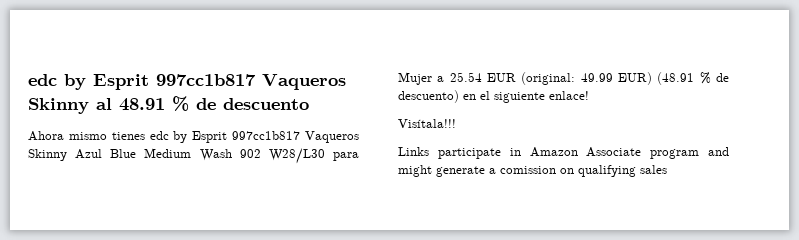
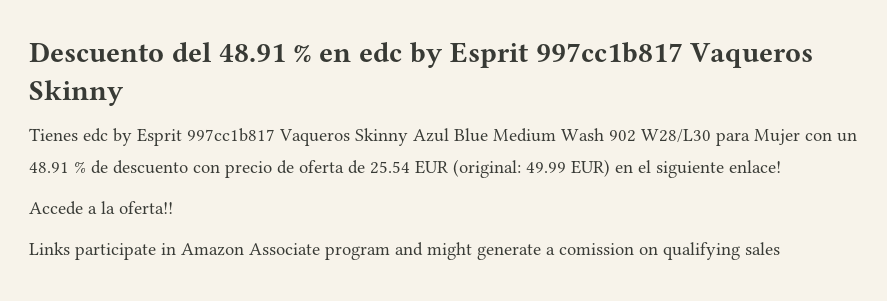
- edc by Esprit 997cc1b817 Vaqueros Skinny al 48.91 % de descuento
- Ahora mismo tienes edc by Esprit 997cc1b817 Vaqueros Skinny Azul Blue Medium Wash 902 W28/L30 para Mujer a 25.54 EUR (original: 49.99 EUR) (48.91 % de descuento) en el siguiente enlace!
+ Descuento del 48.91 % en edc by Esprit 997cc1b817 Vaqueros Skinny
+ Tienes edc by Esprit 997cc1b817 Vaqueros Skinny Azul Blue Medium Wash 902 W28/L30 para Mujer con un 48.91 % de descuento con precio de oferta de 25.54 EUR (original: 49.99 EUR) en el siguiente enlace!
- Visítala!!!
+ Accede a la oferta!!

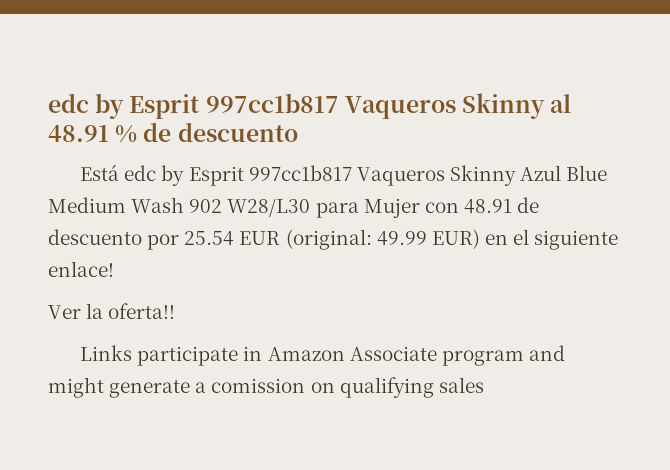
- Descuento del 48.91 % en edc by Esprit 997cc1b817 Vaqueros Skinny
- Tienes edc by Esprit 997cc1b817 Vaqueros Skinny Azul Blue Medium Wash 902 W28/L30 para Mujer con un 48.91 % de descuento con precio de oferta de 25.54 EUR (original: 49.99 EUR) en el siguiente enlace!
+ edc by Esprit 997cc1b817 Vaqueros Skinny al 48.91 % de descuento
+ Está edc by Esprit 997cc1b817 Vaqueros Skinny Azul Blue Medium Wash 902 W28/L30 para Mujer con 48.91 de descuento por 25.54 EUR (original: 49.99 EUR) en el siguiente enlace!
- Accede a la oferta!!
+ Ver la oferta!!

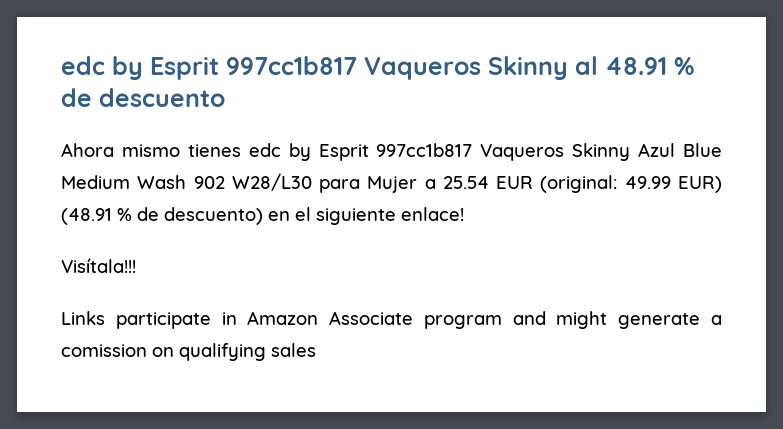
- Está edc by Esprit 997cc1b817 Vaqueros Skinny Azul Blue Medium Wash 902 W28/L30 para Mujer con 48.91 de descuento por 25.54 EUR (original: 49.99 EUR) en el siguiente enlace!
+ Ahora mismo tienes edc by Esprit 997cc1b817 Vaqueros Skinny Azul Blue Medium Wash 902 W28/L30 para Mujer a 25.54 EUR (original: 49.99 EUR) (48.91 % de descuento) en el siguiente enlace!
- Ver la oferta!!
+ Visítala!!!

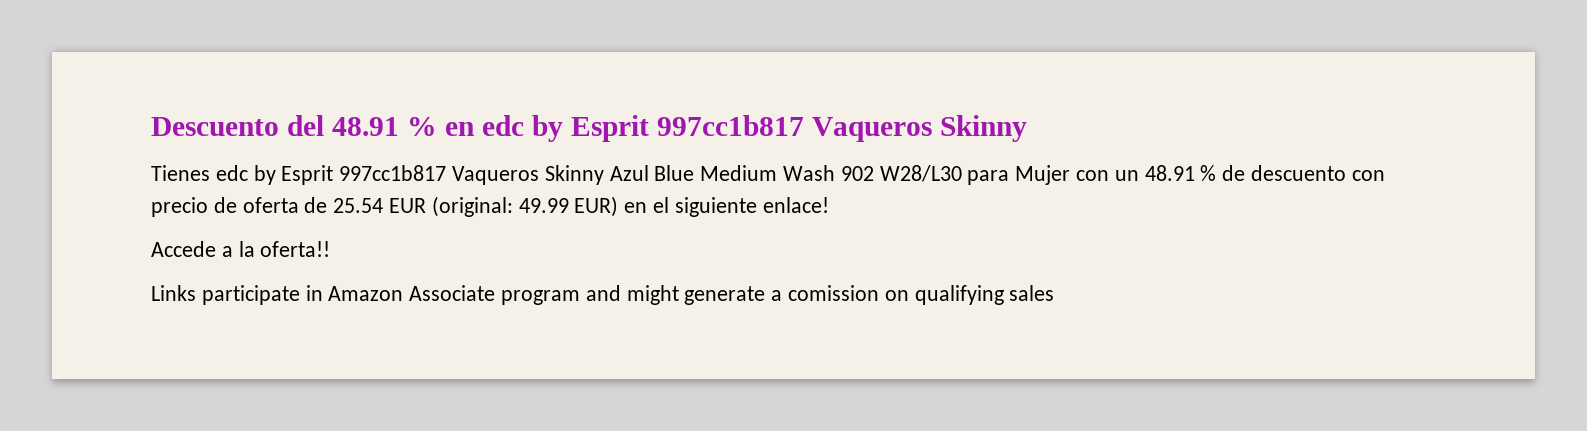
- edc by Esprit 997cc1b817 Vaqueros Skinny al 48.91 % de descuento
- Ahora mismo tienes edc by Esprit 997cc1b817 Vaqueros Skinny Azul Blue Medium Wash 902 W28/L30 para Mujer a 25.54 EUR (original: 49.99 EUR) (48.91 % de descuento) en el siguiente enlace!
+ Descuento del 48.91 % en edc by Esprit 997cc1b817 Vaqueros Skinny
+ Tienes edc by Esprit 997cc1b817 Vaqueros Skinny Azul Blue Medium Wash 902 W28/L30 para Mujer con un 48.91 % de descuento con precio de oferta de 25.54 EUR (original: 49.99 EUR) en el siguiente enlace!
- Visítala!!!
+ Accede a la oferta!!

